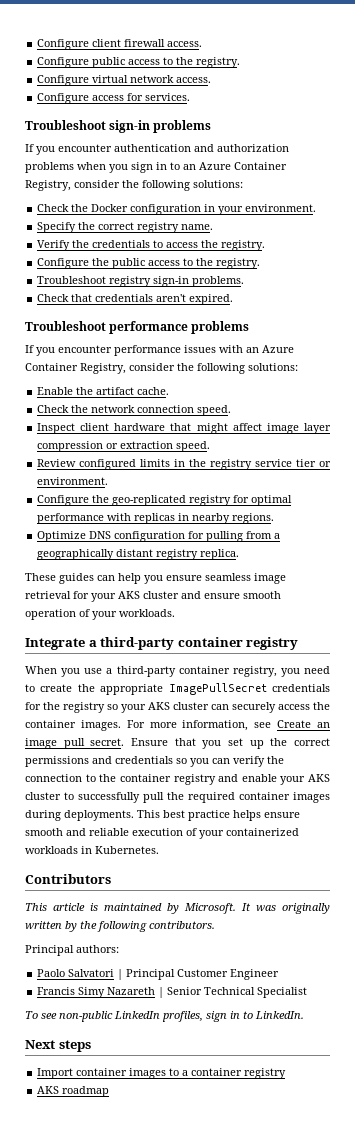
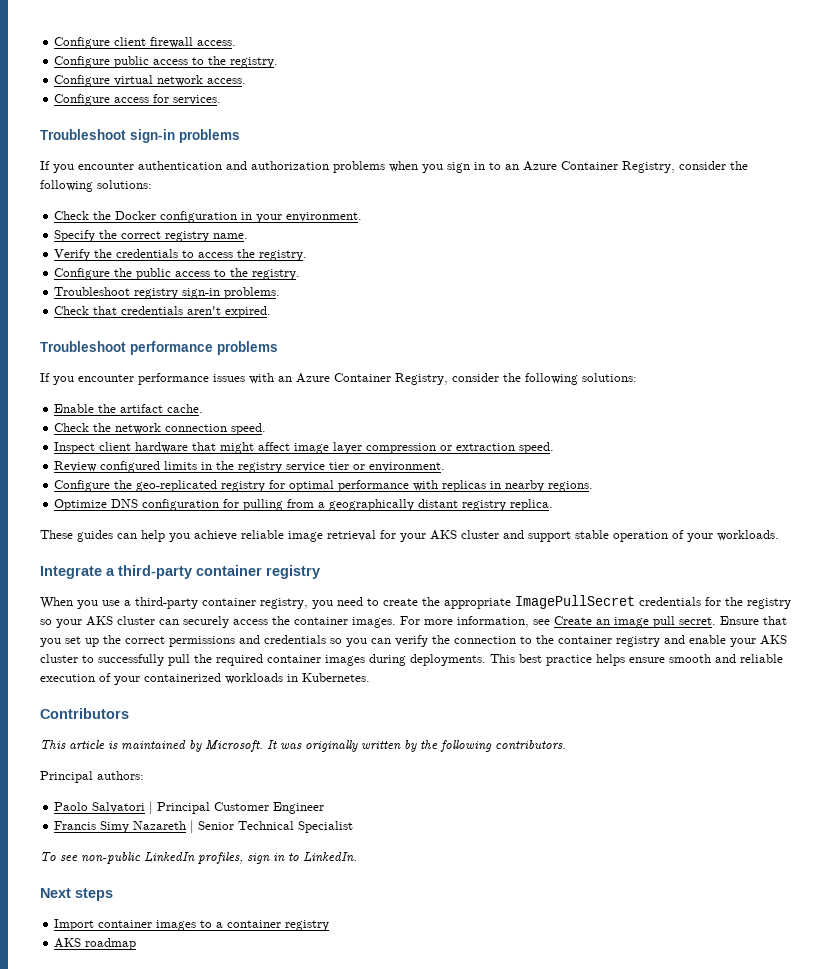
- These guides can help you ensure seamless image retrieval for your AKS cluster and ensure smooth operation of your workloads.
+ These guides can help you achieve reliable image retrieval for your AKS cluster and support stable operation of your workloads.

